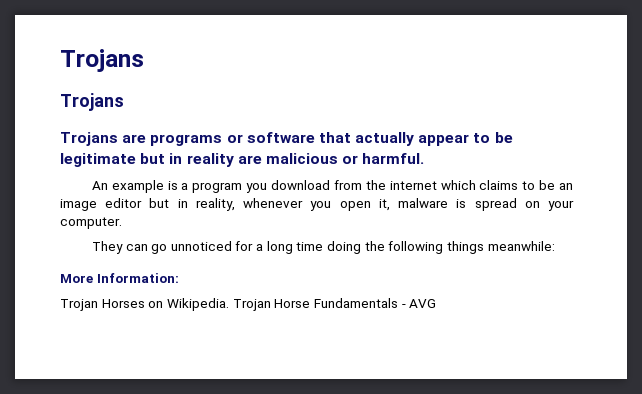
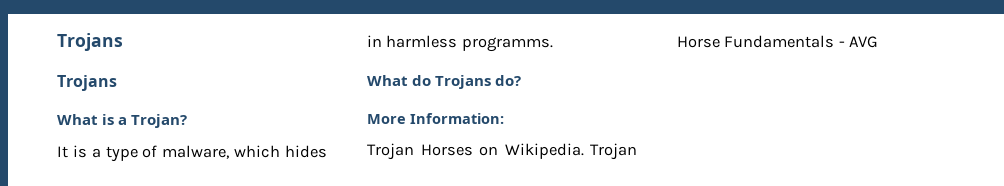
- Trojans are programs or software that actually appear to be legitimate but in reality are malicious or harmful.
- An example is a program you download from the internet which claims to be an image editor but in reality, whenever you open it, malware is spread on your computer.
- They can go unnoticed for a long time doing the following things meanwhile:
+ What is a Trojan?
+ It is a type of malware, which hides in harmless programms.
+ What do Trojans do?

